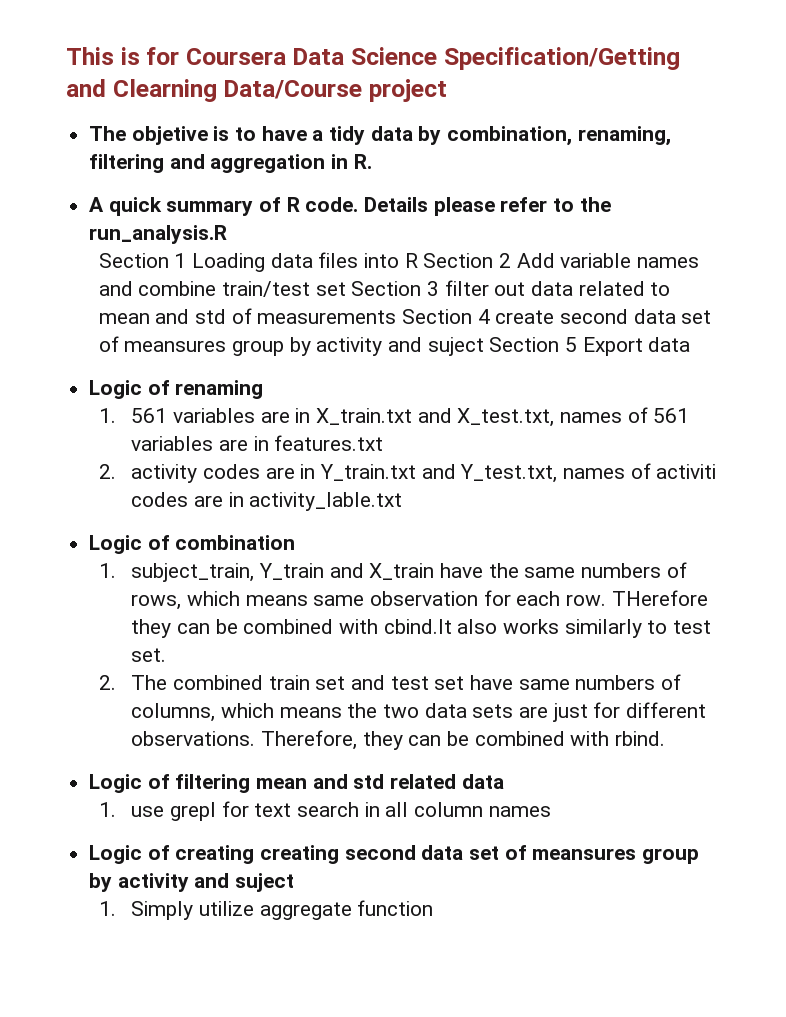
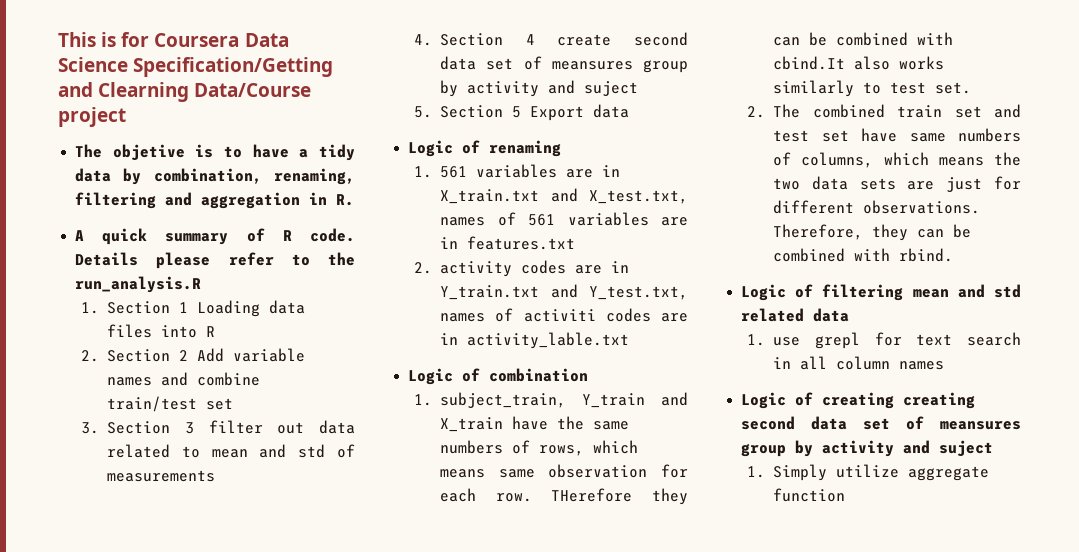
- Section 1 Loading data files into R Section 2 Add variable names and combine train/test set Section 3 filter out data related to mean and std of measurements Section 4 create second data set of meansures group by activity and suject Section 5 Export data
+ 1. Section 1 Loading data files into R
+ 2. Section 2 Add variable names and combine train/test set
+ 3. Section 3 filter out data related to mean and std of measurements
+ 4. Section 4 create second data set of meansures group by activity and suject
+ 5. Section 5 Export data

